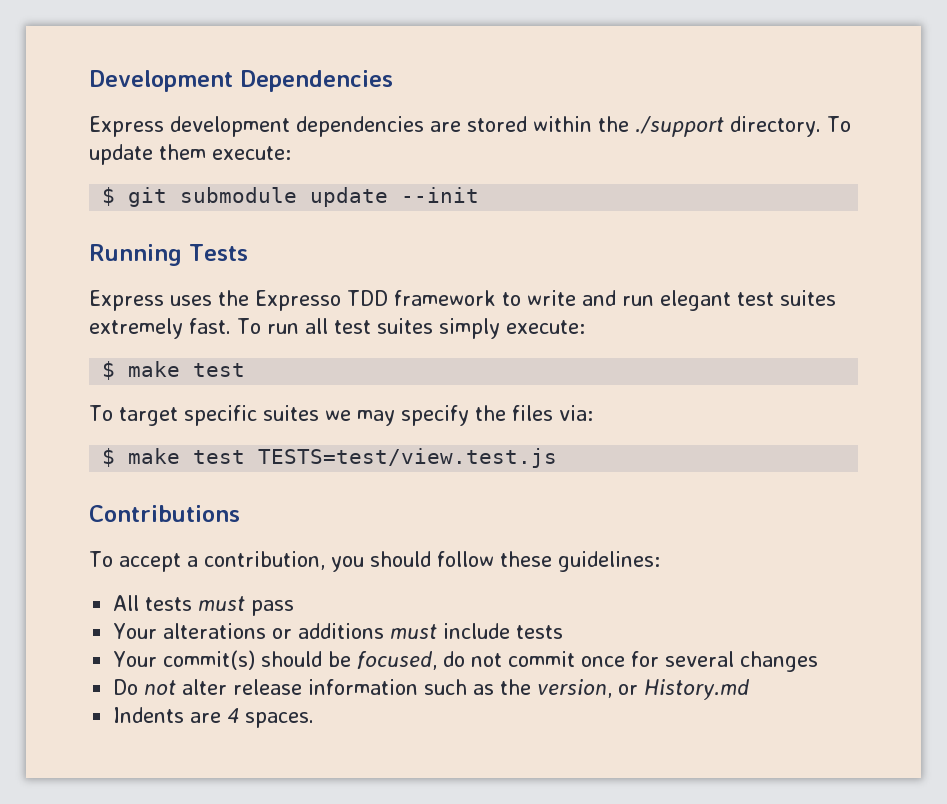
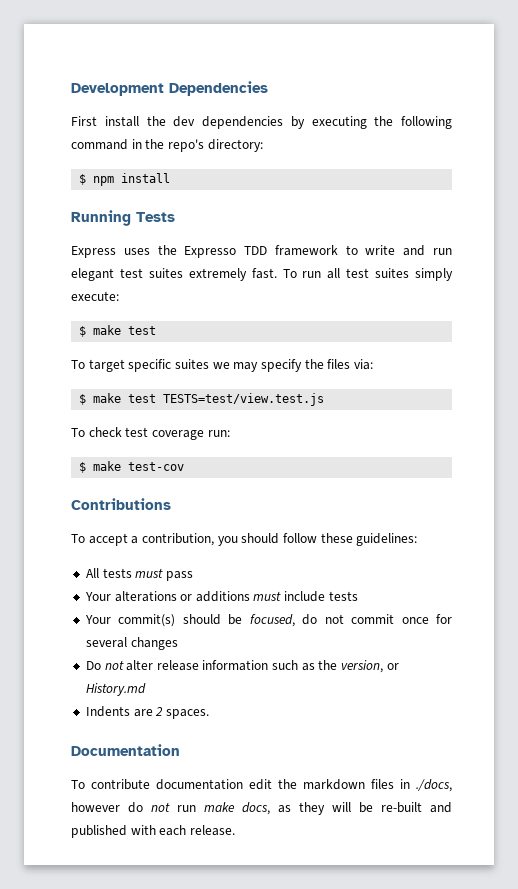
- Express development dependencies are stored within the ./support directory. To update them execute:
- $ git submodule update --init
+ First install the dev dependencies by executing the following command in the repo's directory:
+ $ npm install
+ To check test coverage run:
+ $ make test-cov
- Indents are 4 spaces.
+ Indents are 2 spaces.
+ Documentation
+ To contribute documentation edit the markdown files in ./docs, however do not run make docs, as they will be re-built and published with each release.

